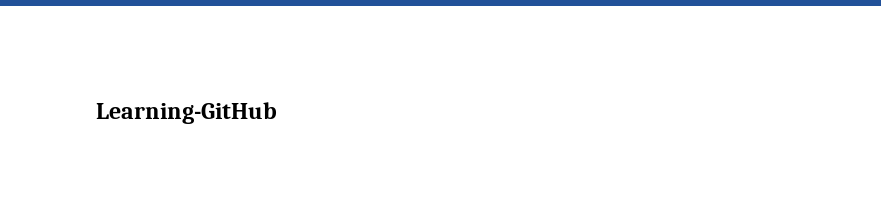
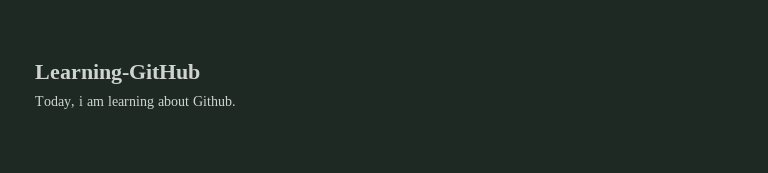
+ Today, i am learning about Github.

